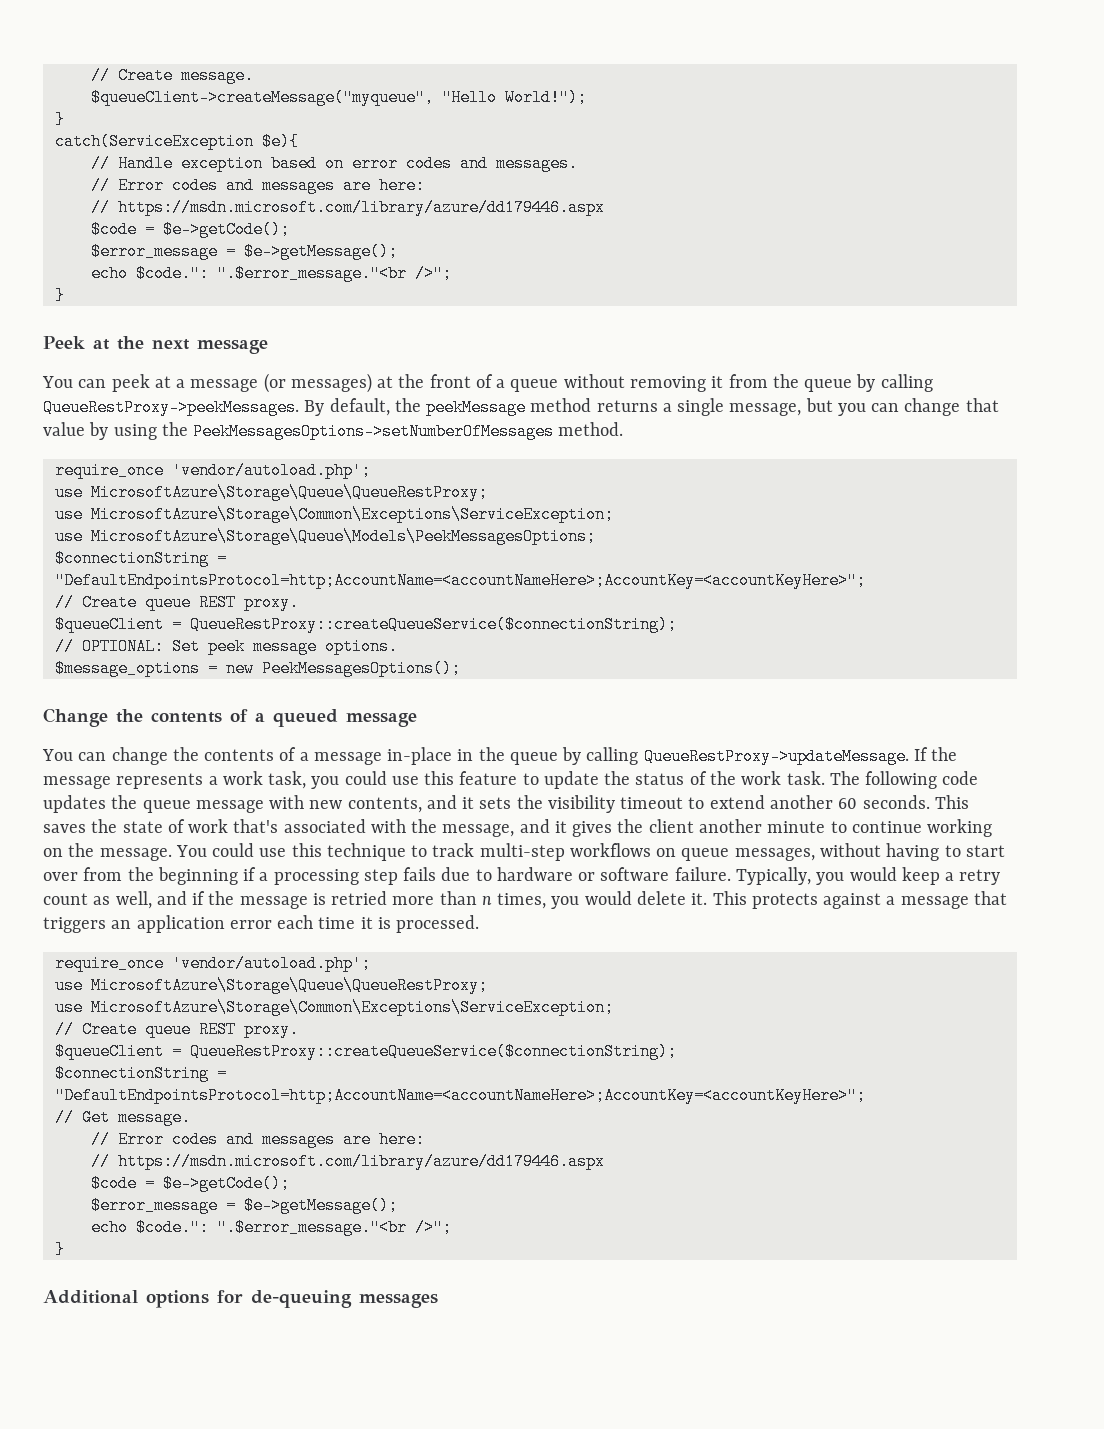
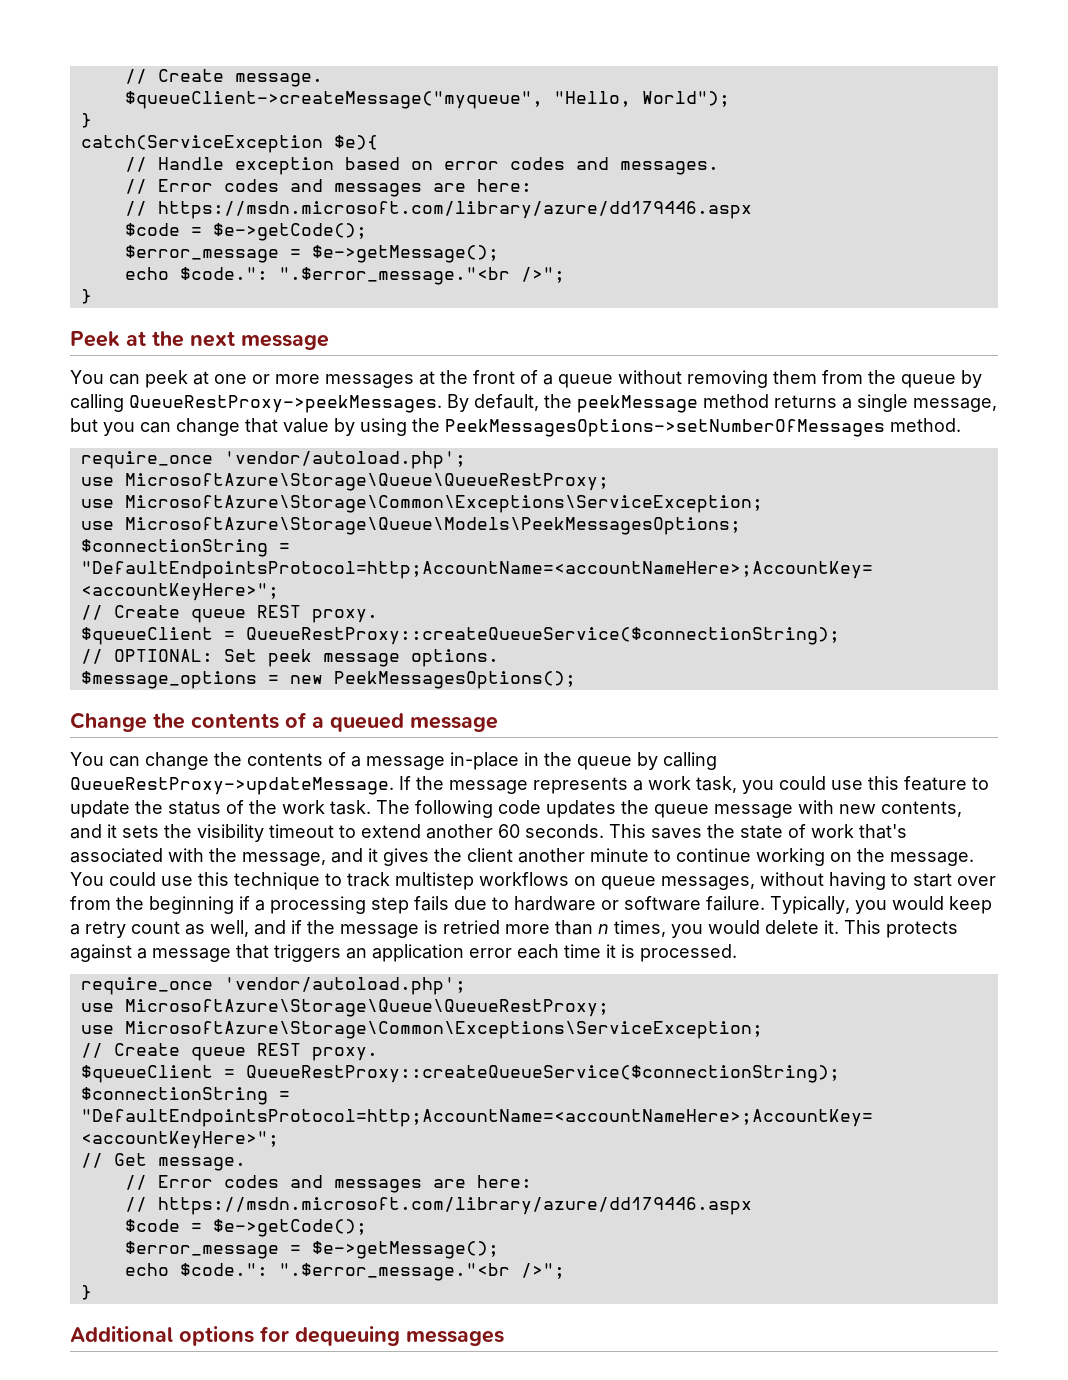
- $queueClient->createMessage("myqueue", "Hello World!");
+ $queueClient->createMessage("myqueue", "Hello, World");
- You can peek at a message (or messages) at the front of a queue without removing it from the queue by calling QueueRestProxy->peekMessages.
+ You can peek at one or more messages at the front of a queue without removing them from the queue by calling QueueRestProxy->peekMessages.
- You could use this technique to track multi-step workflows on queue messages, without having to start over from the beginning if a processing step fails due to hardware or software failure.
+ You could use this technique to track multistep workflows on queue messages, without having to start over from the beginning if a processing step fails due to hardware or software failure.
- Additional options for de-queuing messages
+ Additional options for dequeuing messages

